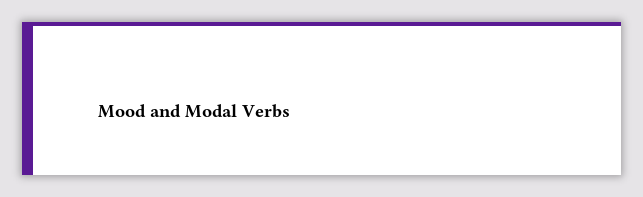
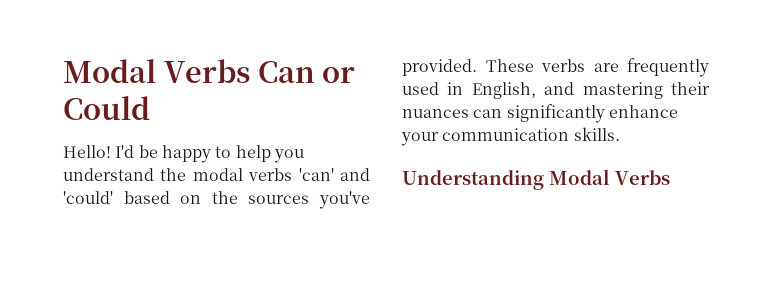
- Mood and Modal Verbs
+ Modal Verbs Can or Could
+ Hello! I'd be happy to help you understand the modal verbs 'can' and 'could' based on the sources you've provided. These verbs are frequently used in English, and mastering their nuances can significantly enhance your communication skills.
+ Understanding Modal Verbs

